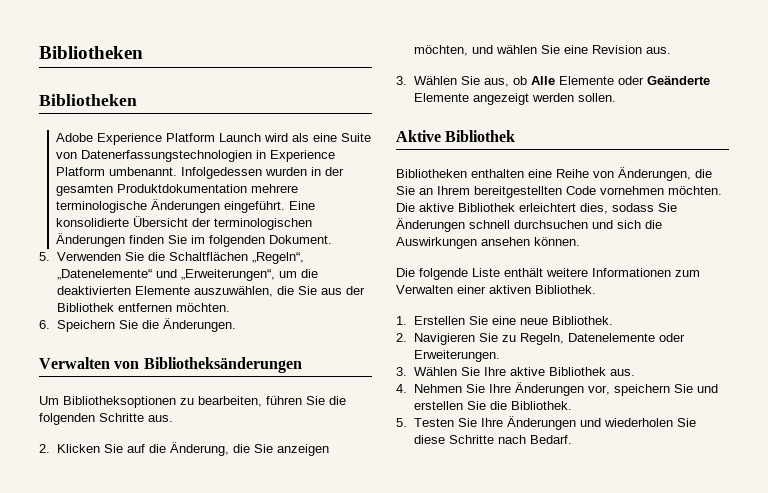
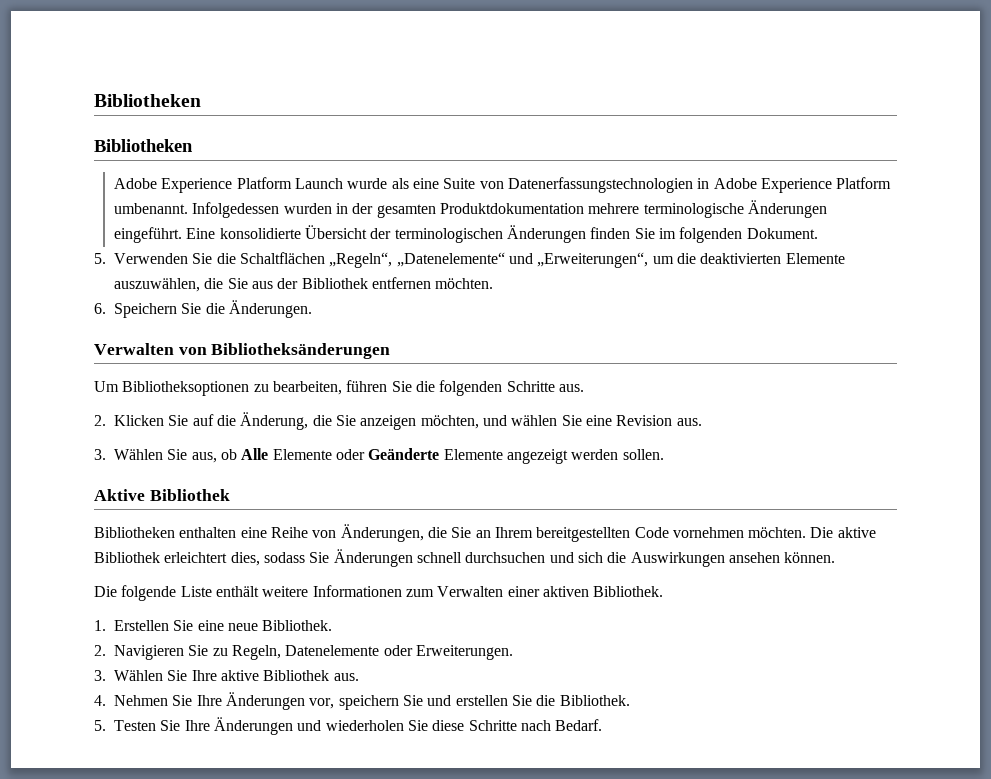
- Adobe Experience Platform Launch wird als eine Suite von Datenerfassungstechnologien in Experience Platform umbenannt.
+ Adobe Experience Platform Launch wurde als eine Suite von Datenerfassungstechnologien in Adobe Experience Platform umbenannt.

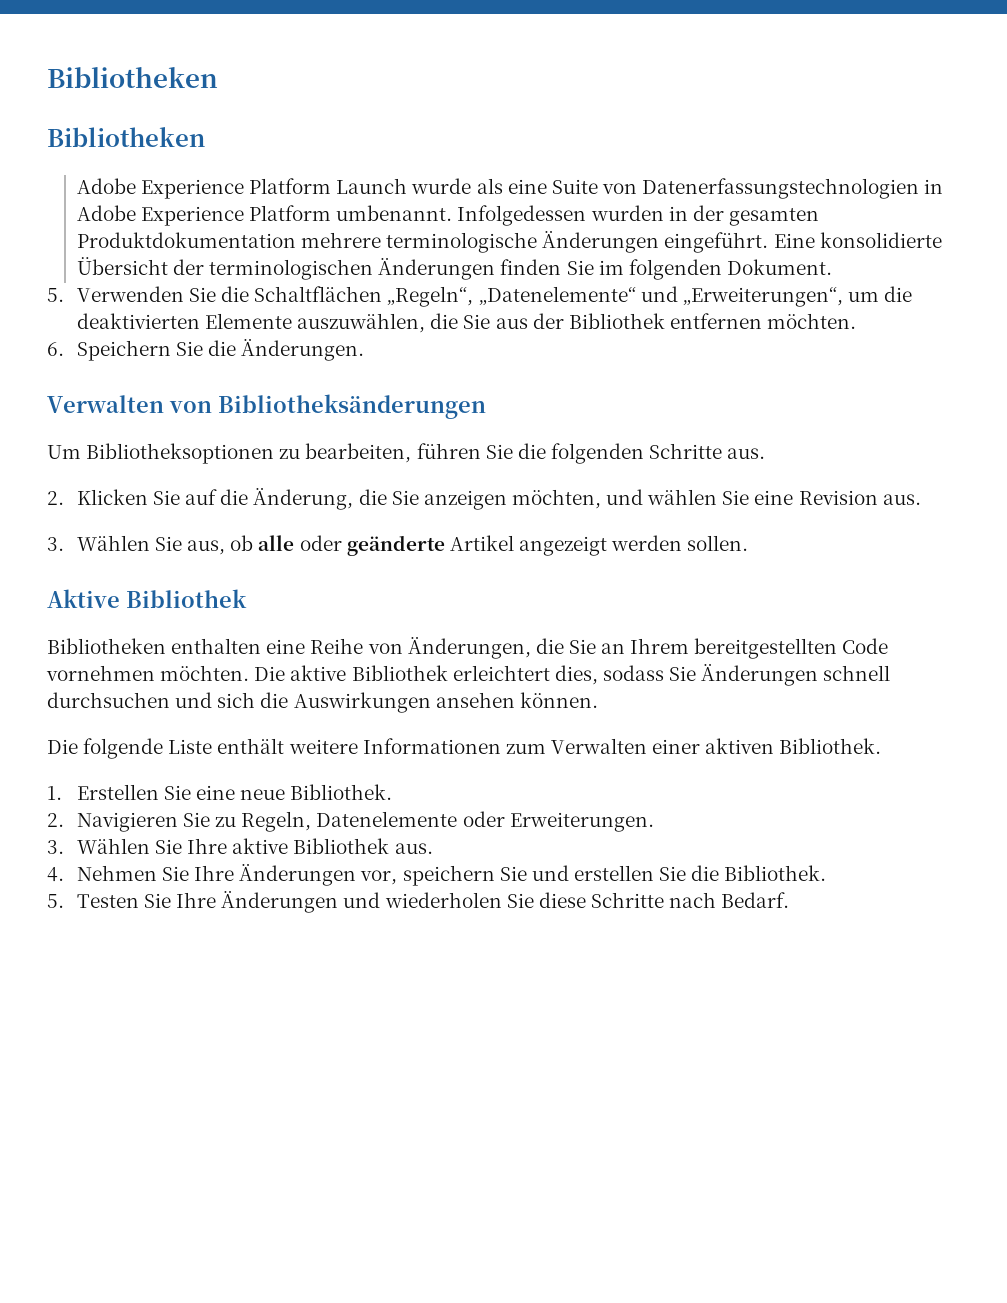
- 3. Wählen Sie aus, ob Alle Elemente oder Geänderte Elemente angezeigt werden sollen.
+ 3. Wählen Sie aus, ob alle oder geänderte Artikel angezeigt werden sollen.

